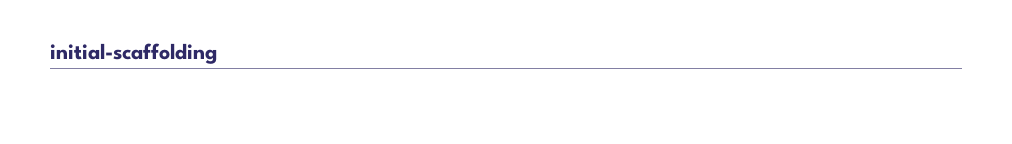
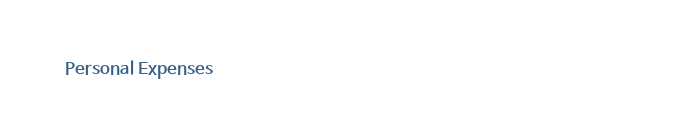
- initial-scaffolding
+ Personal Expenses

